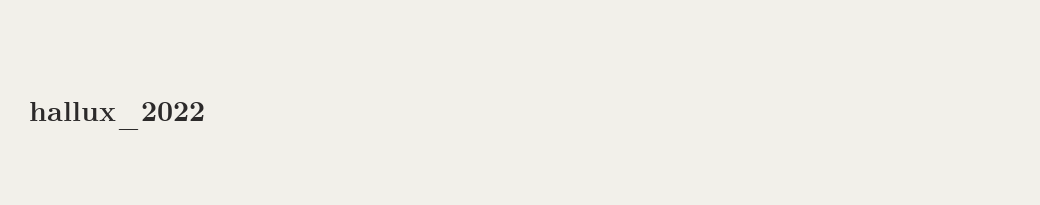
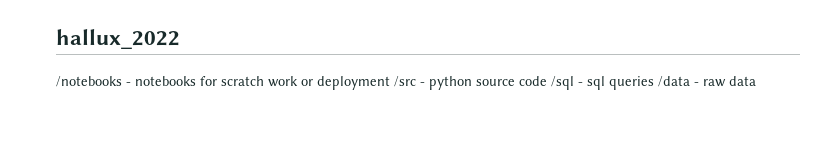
+ /notebooks - notebooks for scratch work or deployment /src - python source code /sql - sql queries /data - raw data

